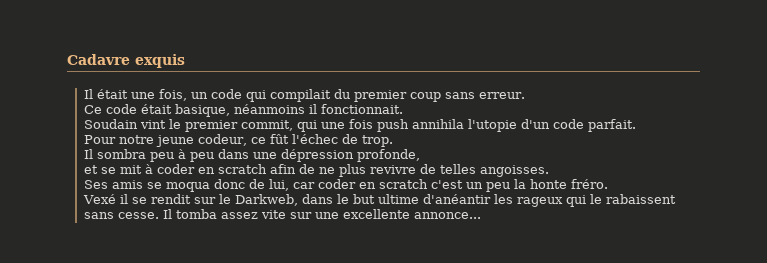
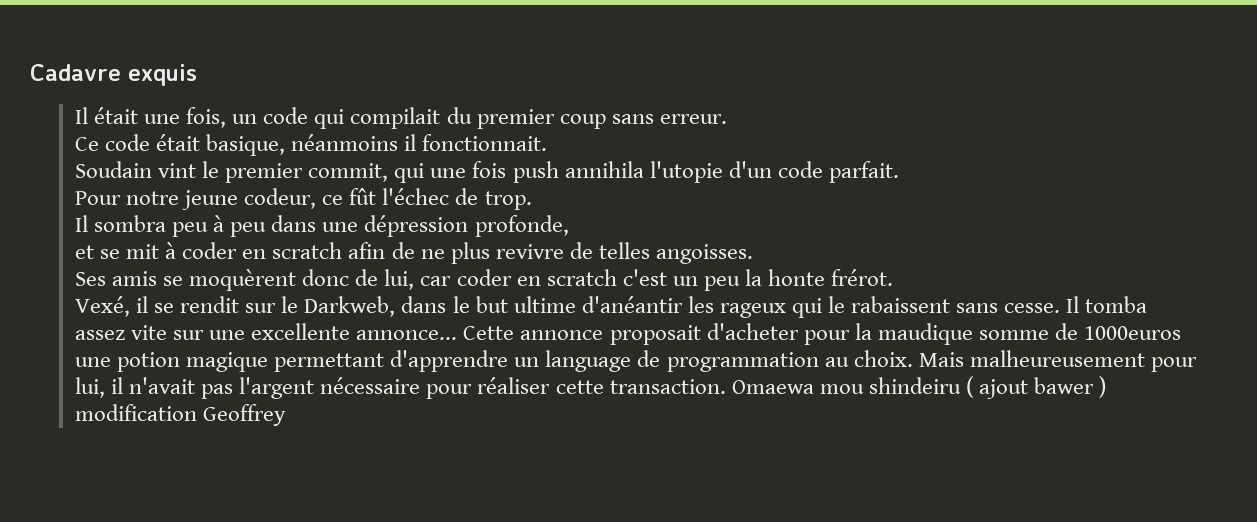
- Ses amis se moqua donc de lui, car coder en scratch c'est un peu la honte fréro.
- Vexé il se rendit sur le Darkweb, dans le but ultime d'anéantir les rageux qui le rabaissent sans cesse.
+ Ses amis se moquèrent donc de lui, car coder en scratch c'est un peu la honte frérot.
+ Vexé, il se rendit sur le Darkweb, dans le but ultime d'anéantir les rageux qui le rabaissent sans cesse.
+ Cette annonce proposait d'acheter pour la maudique somme de 1000euros une potion magique permettant d'apprendre un language de programmation au choix. Mais malheureusement pour lui, il n'avait pas l'argent nécessaire pour réaliser cette transaction. Omaewa mou shindeiru ( ajout bawer ) modification Geoffrey

